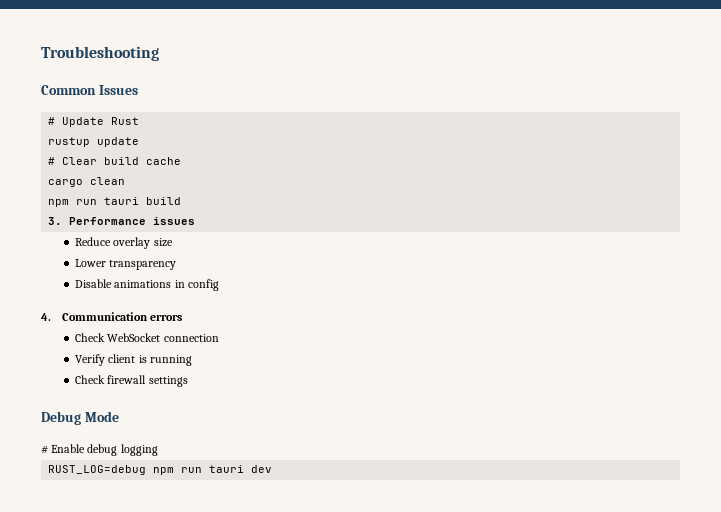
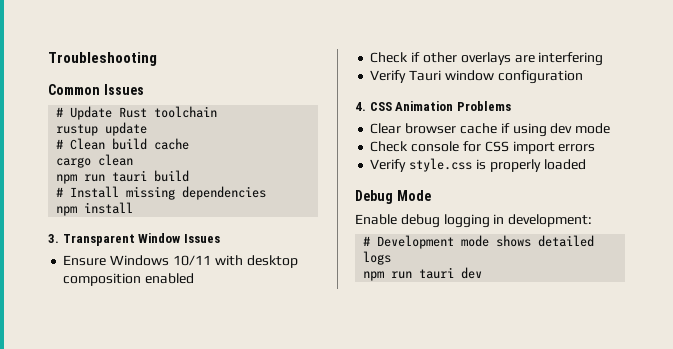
- # Update Rust
+ # Update Rust toolchain
- # Clear build cache
+ # Clean build cache
- 3. Performance issues
- Reduce overlay size
- Lower transparency
- Disable animations in config
- 4. Communication errors
- Check WebSocket connection
- Verify client is running
- Check firewall settings
+ # Install missing dependencies
+ npm install
+ 3. Transparent Window Issues
+ Ensure Windows 10/11 with desktop composition enabled
+ Check if other overlays are interfering
+ Verify Tauri window configuration
+ 4. CSS Animation Problems
+ Clear browser cache if using dev mode
+ Check console for CSS import errors
+ Verify style.css is properly loaded
- # Enable debug logging
- RUST_LOG=debug npm run tauri dev
+ Enable debug logging in development:
+ # Development mode shows detailed logs
+ npm run tauri dev

